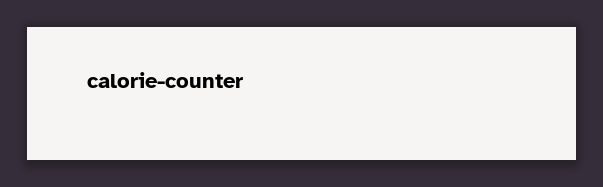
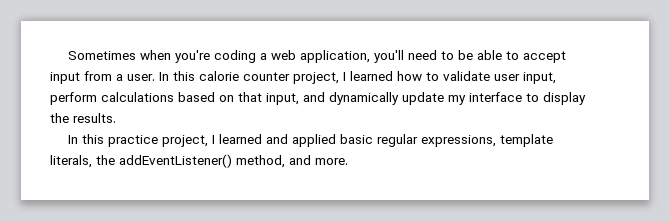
- calorie-counter
+ Sometimes when you're coding a web application, you'll need to be able to accept input from a user. In this calorie counter project, I learned how to validate user input, perform calculations based on that input, and dynamically update my interface to display the results.
+ In this practice project, I learned and applied basic regular expressions, template literals, the addEventListener() method, and more.

